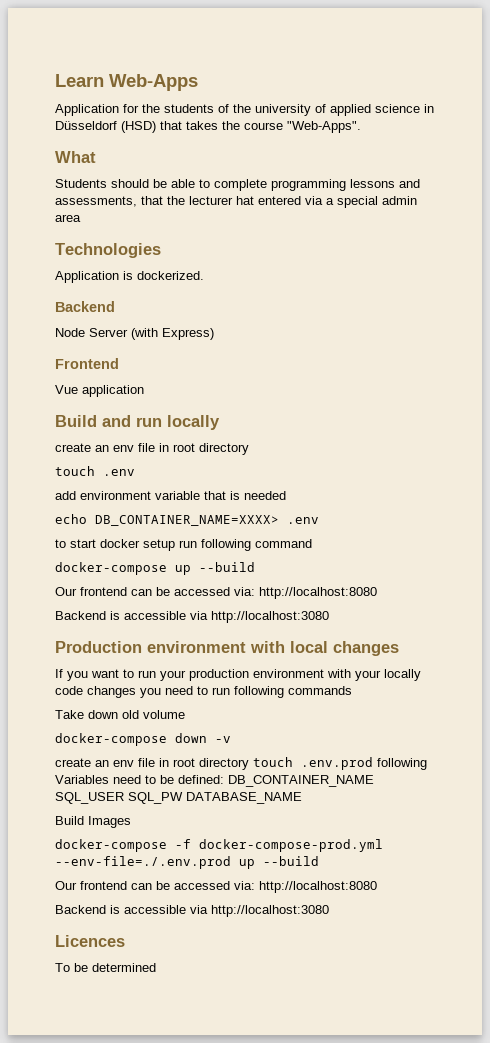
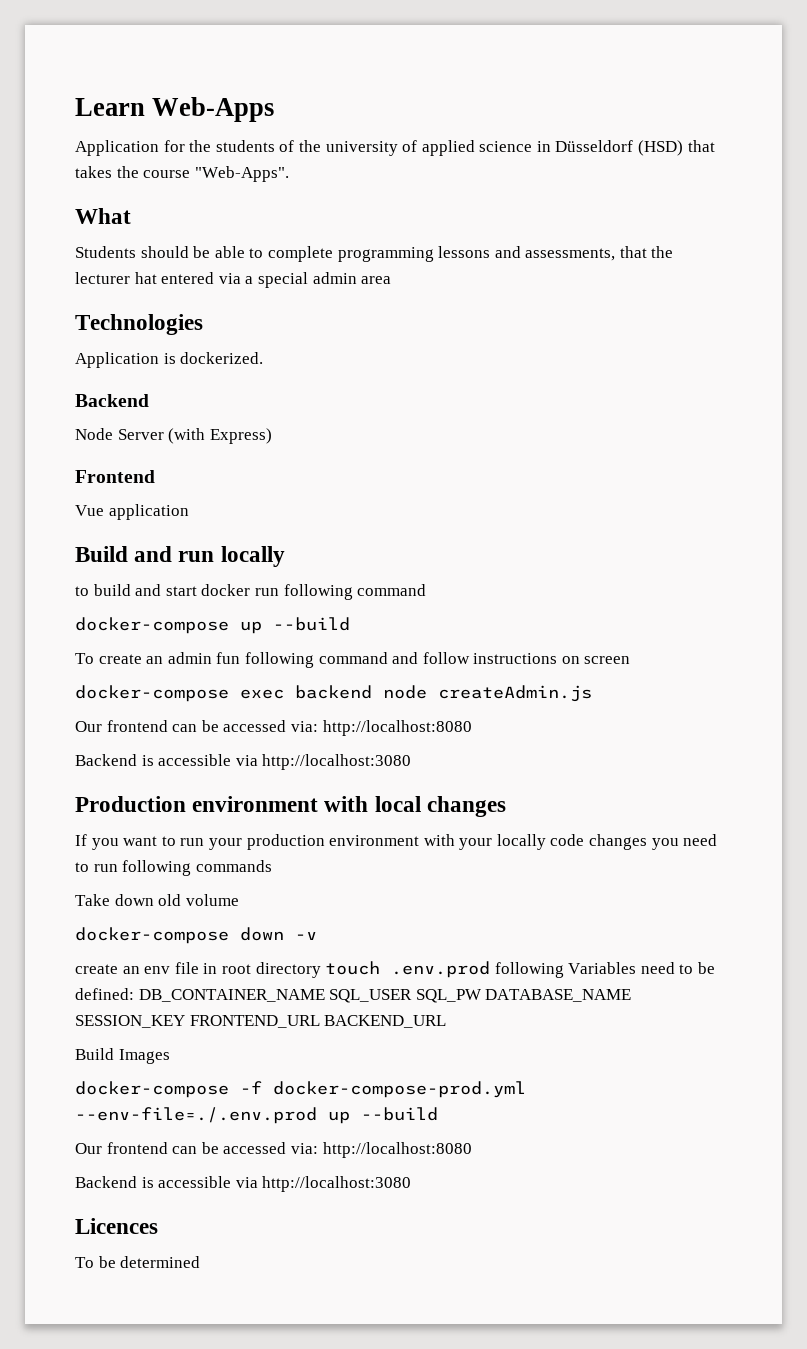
  Build and run locally
- create an env file in root directory
- touch .env
- add environment variable that is needed
- echo DB_CONTAINER_NAME=XXXX> .env
- to start docker setup run following command
+ to build and start docker run following command
+ To create an admin fun following command and follow instructions on screen
+ docker-compose exec backend node createAdmin.js
- create an env file in root directory touch .env.prod following Variables need to be defined: DB_CONTAINER_NAME SQL_USER SQL_PW DATABASE_NAME
+ create an env file in root directory touch .env.prod following Variables need to be defined: DB_CONTAINER_NAME SQL_USER SQL_PW DATABASE_NAME SESSION_KEY FRONTEND_URL BACKEND_URL

